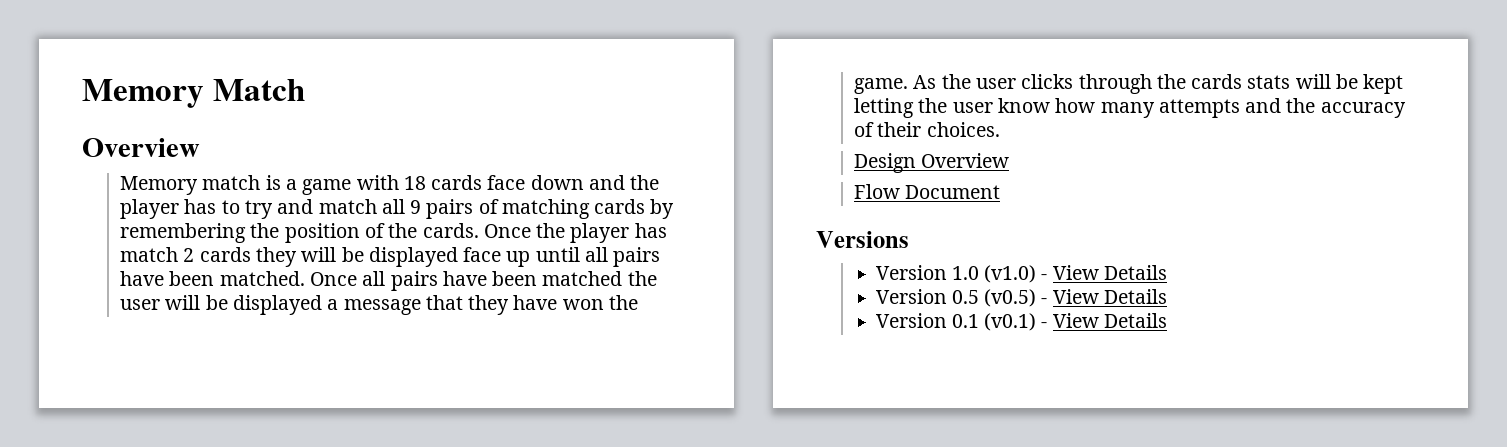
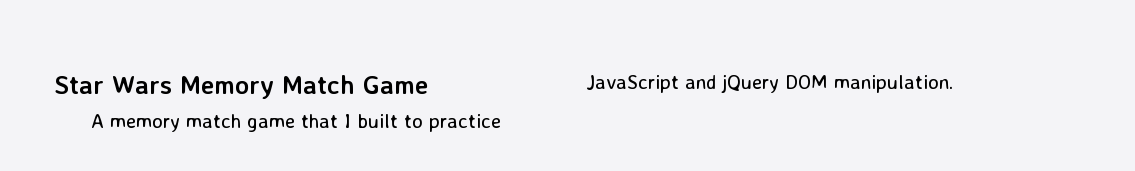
- Memory Match
- Overview
- Memory match is a game with 18 cards face down and the player has to try and match all 9 pairs of matching cards by remembering the position of the cards. Once the player has match 2 cards they will be displayed face up until all pairs have been matched. Once all pairs have been matched the user will be displayed a message that they have won the game. As the user clicks through the cards stats will be kept letting the user know how many attempts and the accuracy of their choices.
- Design Overview
- Flow Document
- Versions
- Version 1.0 (v1.0) - View Details
- Version 0.5 (v0.5) - View Details
- Version 0.1 (v0.1) - View Details
+ Star Wars Memory Match Game
+ A memory match game that I built to practice JavaScript and jQuery DOM manipulation.

